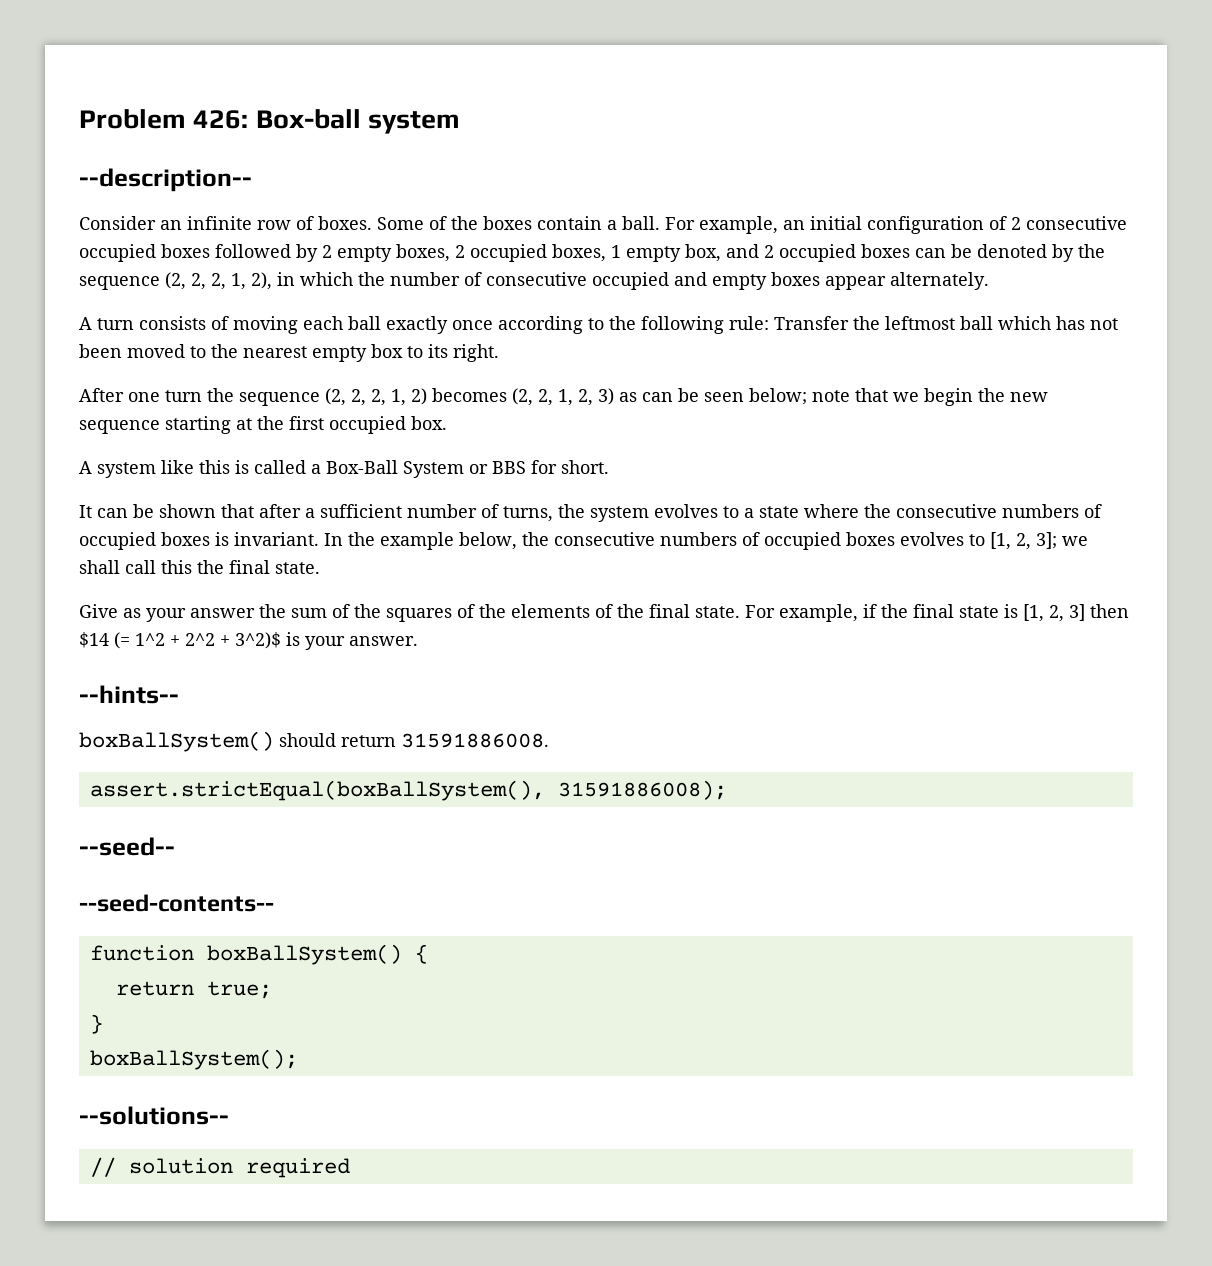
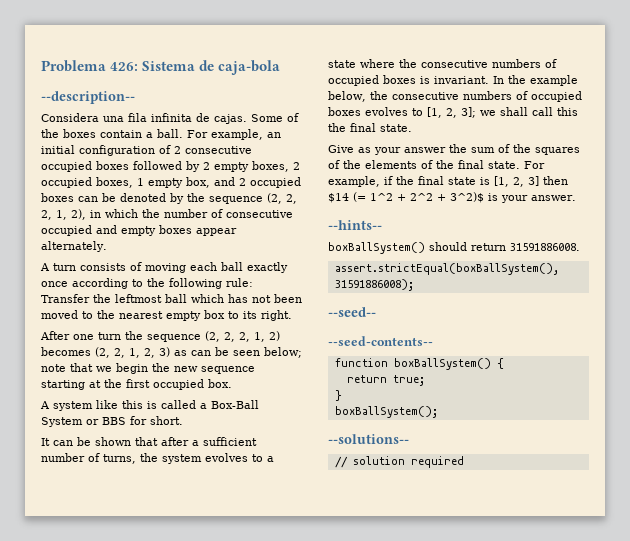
- Problem 426: Box-ball system
+ Problema 426: Sistema de caja-bola
  --description--
- Consider an infinite row of boxes.
+ Considera una fila infinita de cajas.

